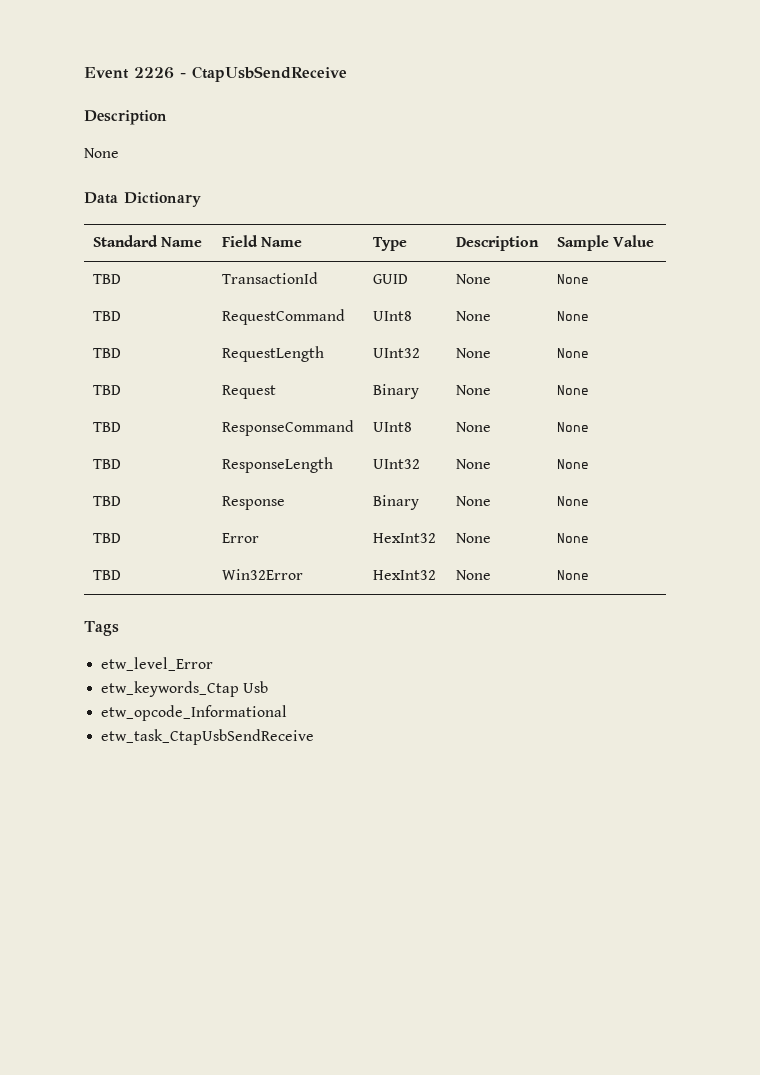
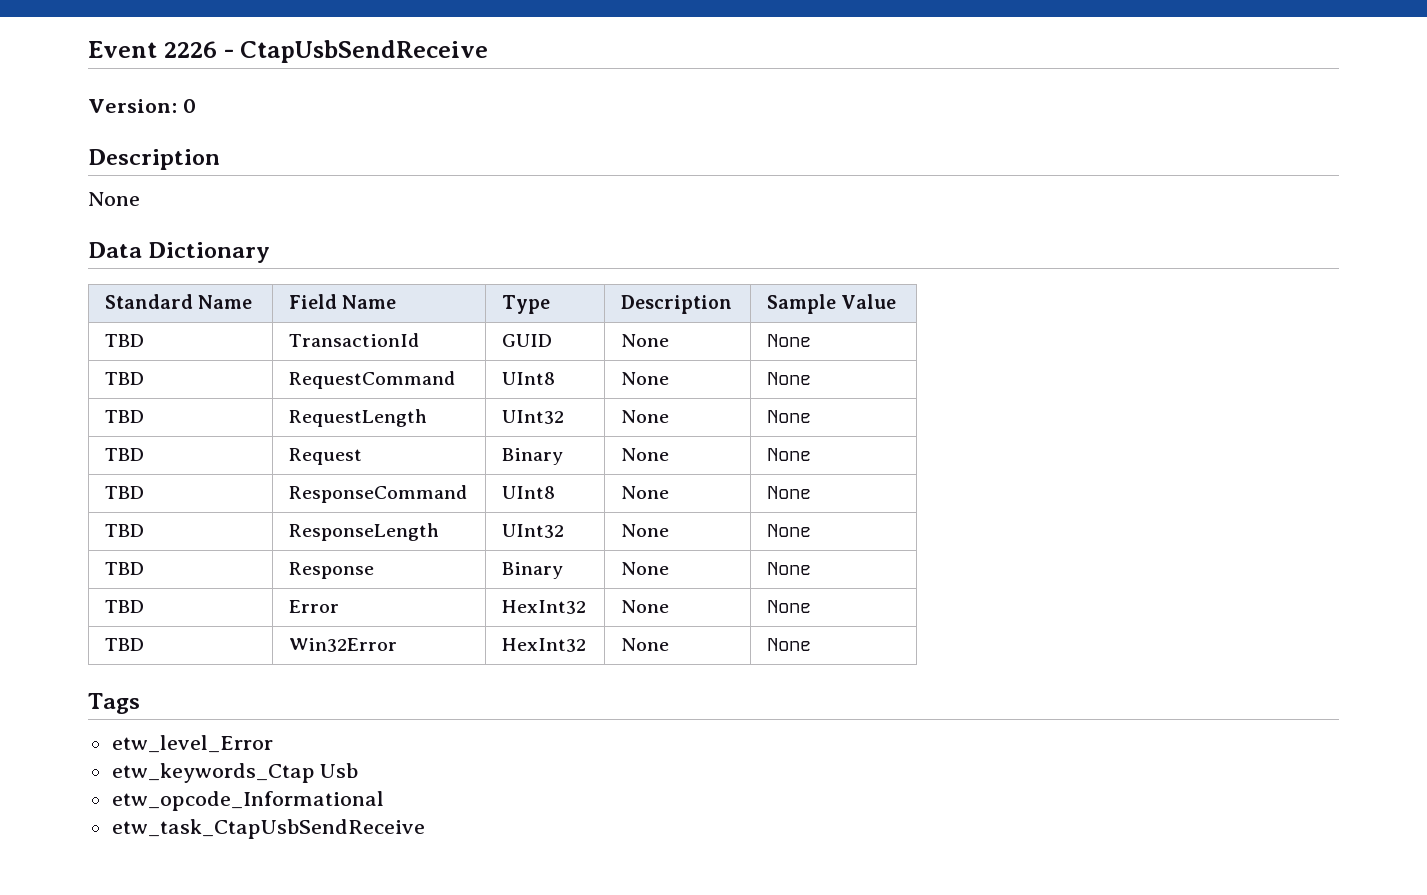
+ Version: 0

